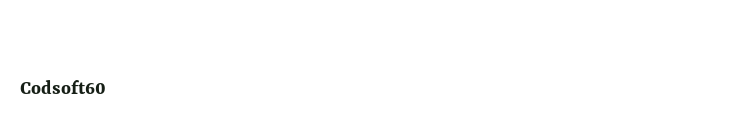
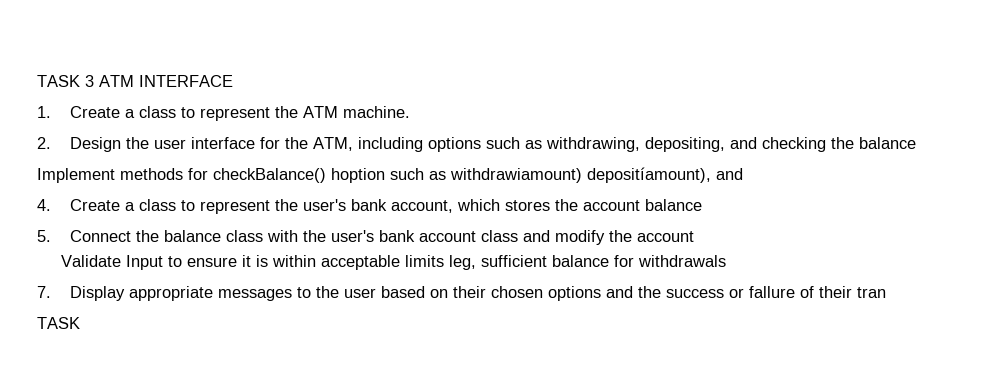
- Codsoft60
+ TASK 3 ATM INTERFACE
+ 1. Create a class to represent the ATM machine.
+ 2. Design the user interface for the ATM, including options such as withdrawing, depositing, and checking the balance
+ Implement methods for checkBalance() hoption such as withdrawiamount) depositíamount), and
+ 4. Create a class to represent the user's bank account, which stores the account balance
+ 5. Connect the balance class with the user's bank account class and modify the account
+ Validate Input to ensure it is within acceptable limits leg, sufficient balance for withdrawals
+ 7. Display appropriate messages to the user based on their chosen options and the success or fallure of their tran
+ TASK

